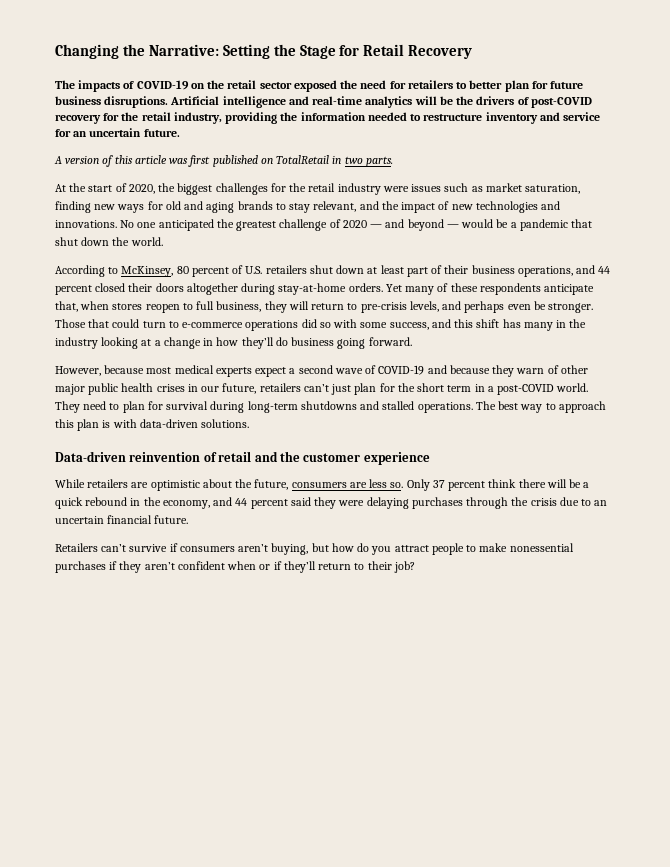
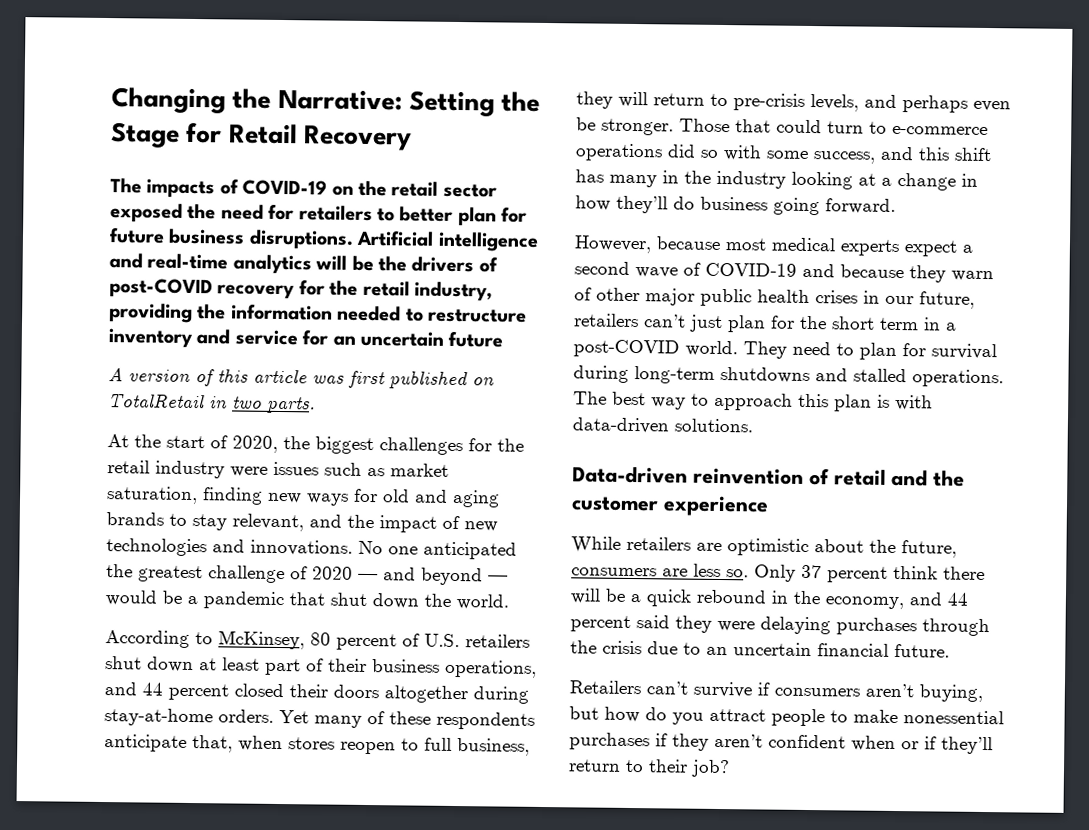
- Artificial intelligence and real-time analytics will be the drivers of post-COVID recovery for the retail industry, providing the information needed to restructure inventory and service for an uncertain future.
+ Artificial intelligence and real-time analytics will be the drivers of post-COVID recovery for the retail industry, providing the information needed to restructure inventory and service for an uncertain future

